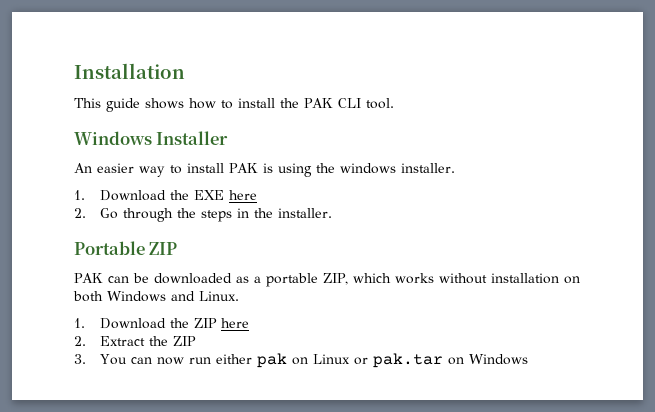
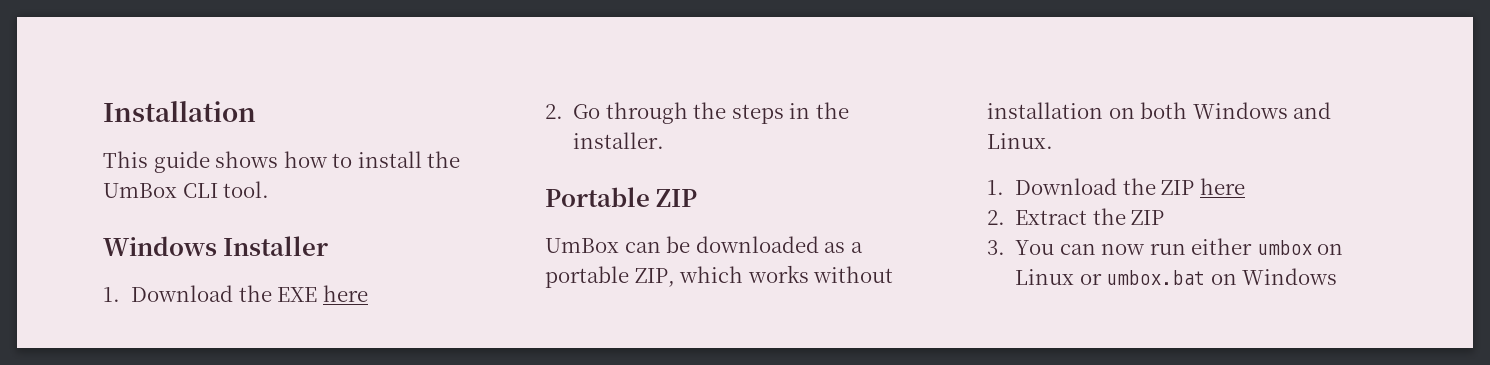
- This guide shows how to install the PAK CLI tool.
+ This guide shows how to install the UmBox CLI tool.
- An easier way to install PAK is using the windows installer.
- PAK can be downloaded as a portable ZIP, which works without installation on both Windows and Linux.
+ UmBox can be downloaded as a portable ZIP, which works without installation on both Windows and Linux.
- 3. You can now run either pak on Linux or pak.tar on Windows
+ 3. You can now run either umbox on Linux or umbox.bat on Windows

